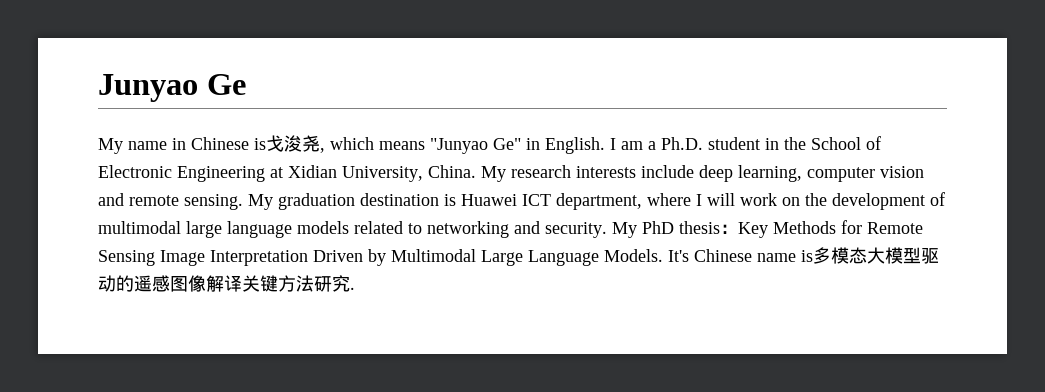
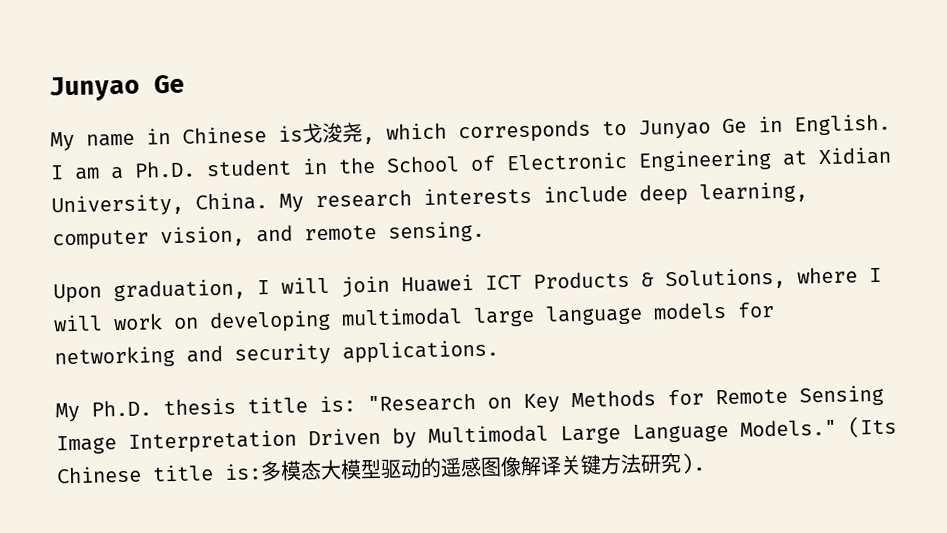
- My name in Chinese is戈浚尧, which means "Junyao Ge" in English.
+ My name in Chinese is戈浚尧, which corresponds to Junyao Ge in English.
- My research interests include deep learning, computer vision and remote sensing. My graduation destination is Huawei ICT department, where I will work on the development of multimodal large language models related to networking and security. My PhD thesis：Key Methods for Remote Sensing Image Interpretation Driven by Multimodal Large Language Models. It's Chinese name is多模态大模型驱动的遥感图像解译关键方法研究.
+ My research interests include deep learning, computer vision, and remote sensing.
+ Upon graduation, I will join Huawei ICT Products & Solutions, where I will work on developing multimodal large language models for networking and security applications.
+ My Ph.D. thesis title is: "Research on Key Methods for Remote Sensing Image Interpretation Driven by Multimodal Large Language Models." (Its Chinese title is:多模态大模型驱动的遥感图像解译关键方法研究).

